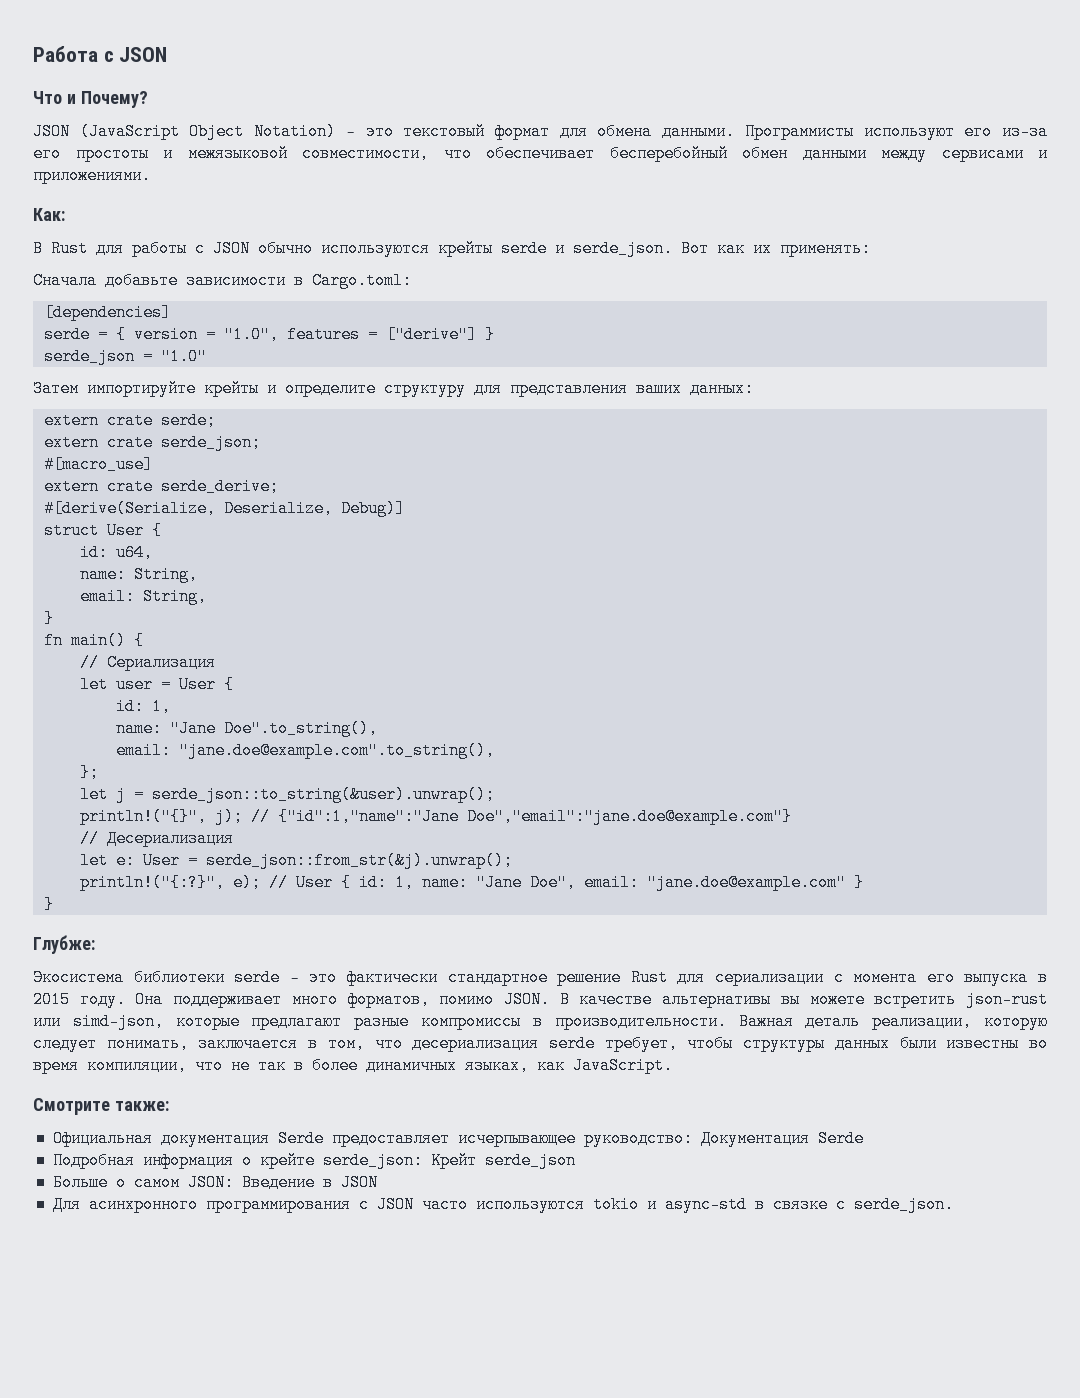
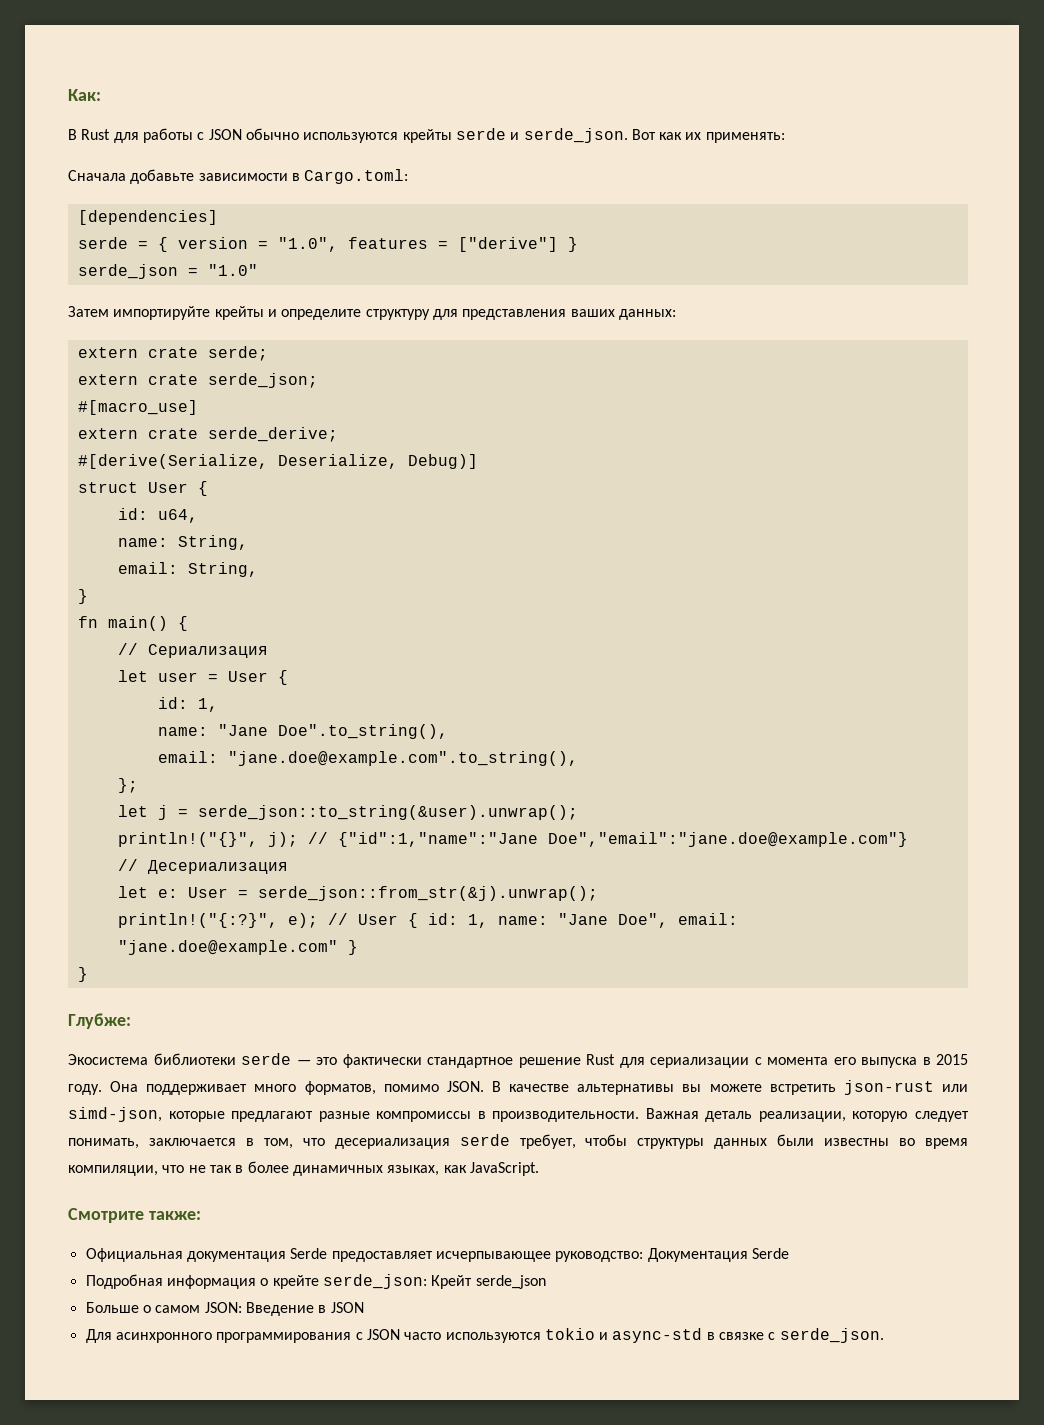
- Работа с JSON
- Что и Почему?
- JSON (JavaScript Object Notation) — это текстовый формат для обмена данными. Программисты используют его из-за его простоты и межязыковой совместимости, что обеспечивает бесперебойный обмен данными между сервисами и приложениями.

